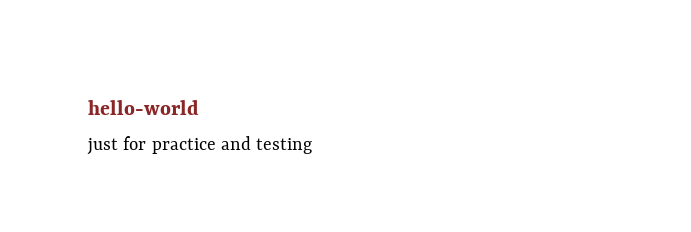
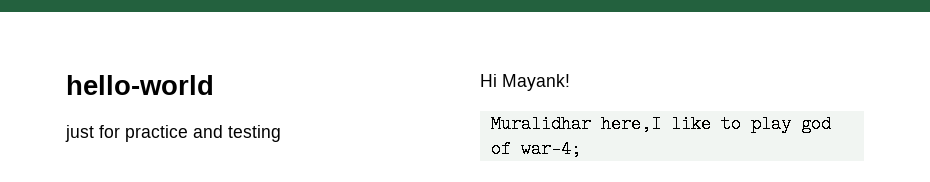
+ Hi Mayank!
+ Muralidhar here,I like to play god of war-4;

